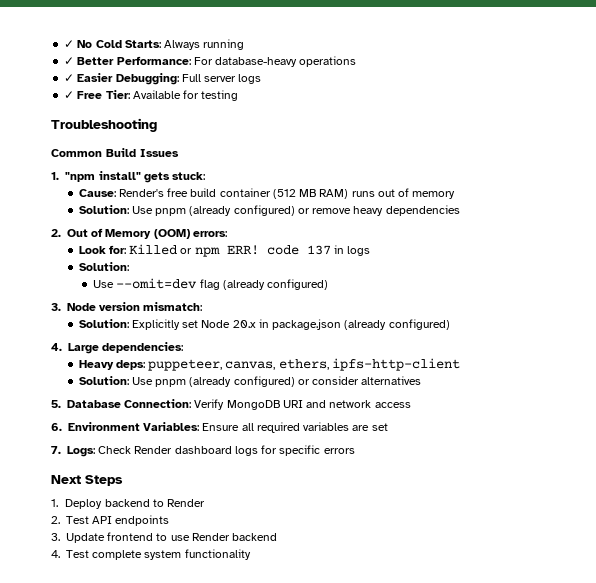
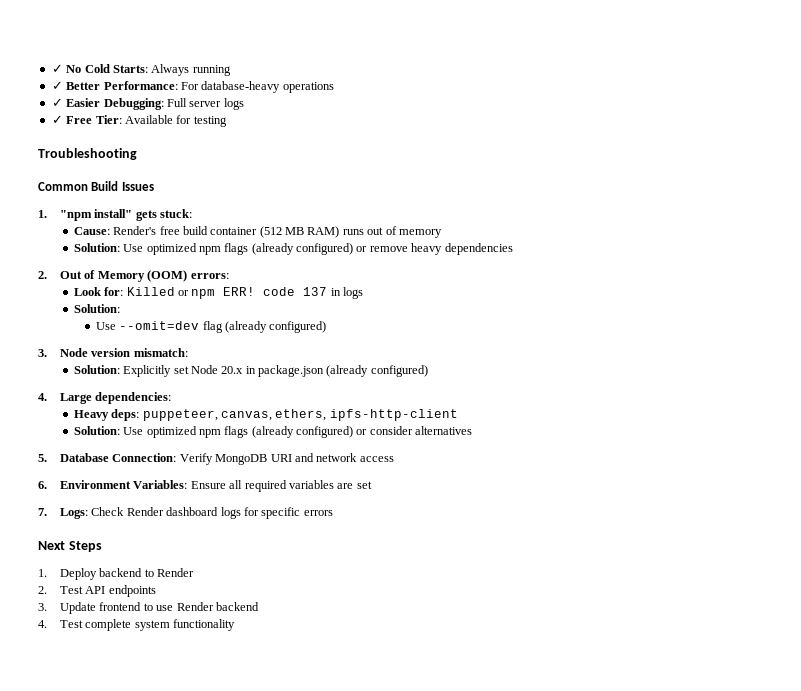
- Solution: Use pnpm (already configured) or remove heavy dependencies
+ Solution: Use optimized npm flags (already configured) or remove heavy dependencies
- Solution: Use pnpm (already configured) or consider alternatives
+ Solution: Use optimized npm flags (already configured) or consider alternatives

